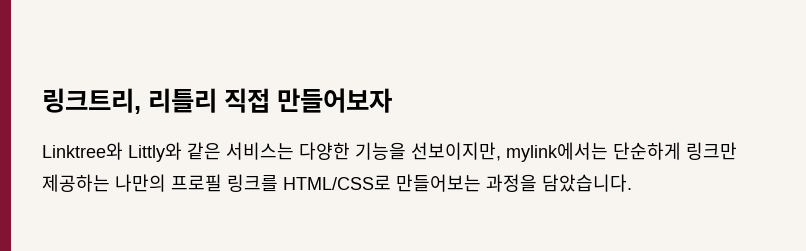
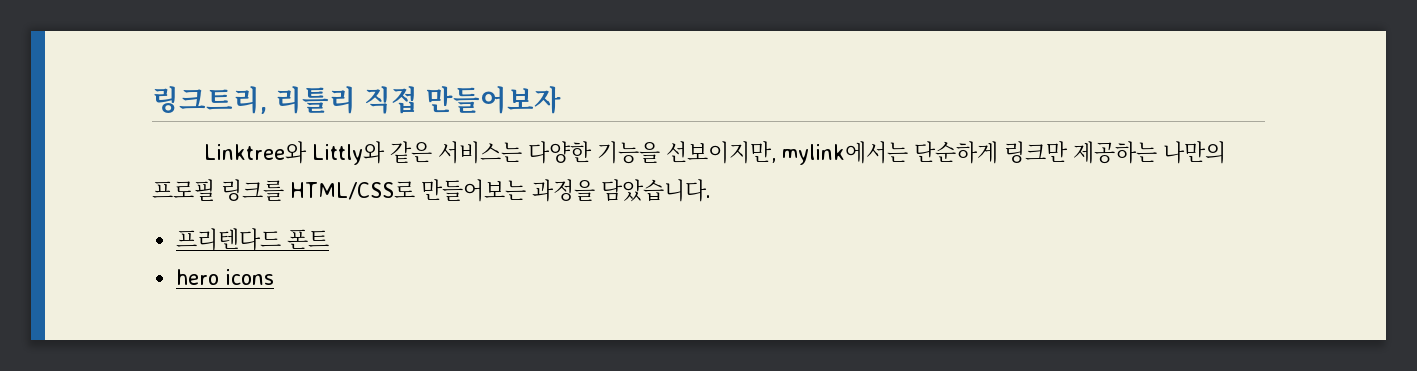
+ 프리텐다드 폰트
+ hero icons

